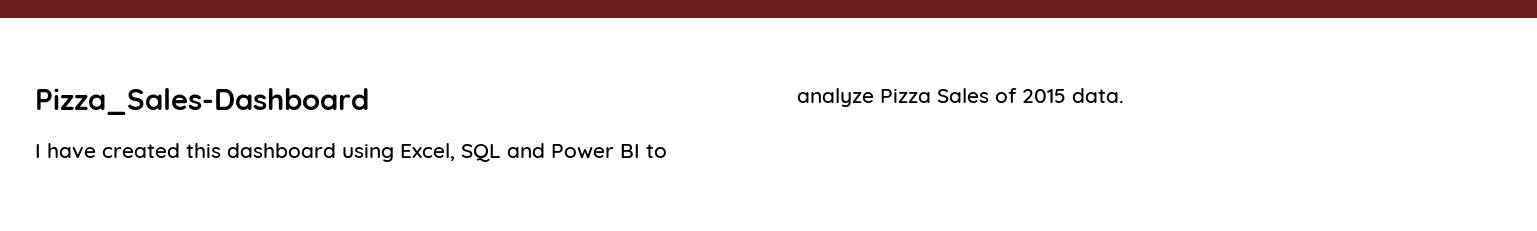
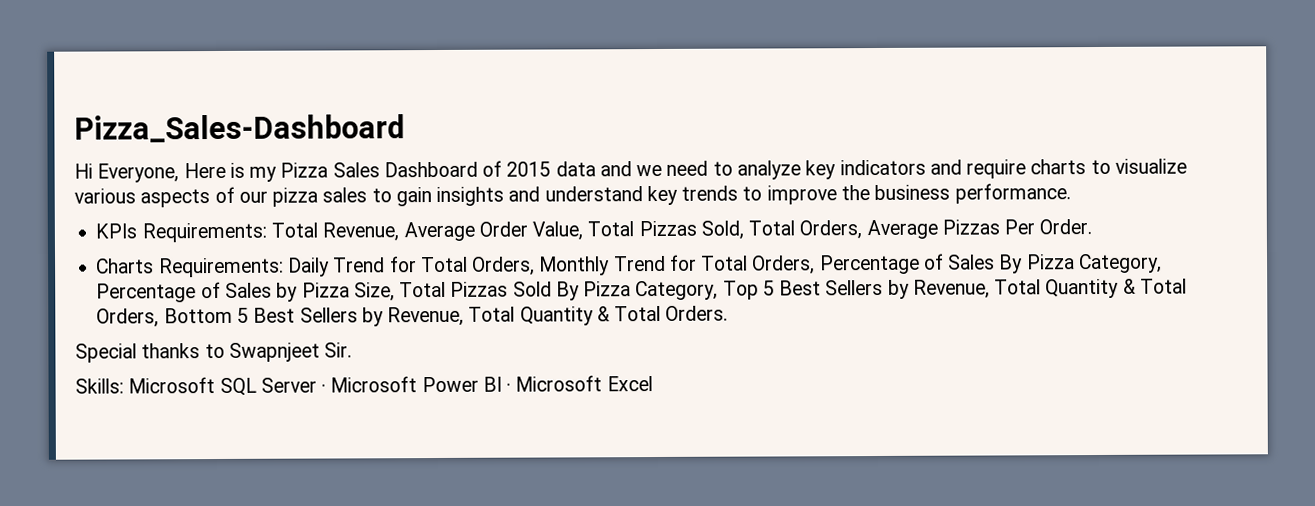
- I have created this dashboard using Excel, SQL and Power BI to analyze Pizza Sales of 2015 data.
+ Hi Everyone, Here is my Pizza Sales Dashboard of 2015 data and we need to analyze key indicators and require charts to visualize various aspects of our pizza sales to gain insights and understand key trends to improve the business performance.
+ KPIs Requirements: Total Revenue, Average Order Value, Total Pizzas Sold, Total Orders, Average Pizzas Per Order.
+ Charts Requirements: Daily Trend for Total Orders, Monthly Trend for Total Orders, Percentage of Sales By Pizza Category, Percentage of Sales by Pizza Size, Total Pizzas Sold By Pizza Category, Top 5 Best Sellers by Revenue, Total Quantity & Total Orders, Bottom 5 Best Sellers by Revenue, Total Quantity & Total Orders.
+ Special thanks to Swapnjeet Sir.
+ Skills: Microsoft SQL Server · Microsoft Power BI · Microsoft Excel

